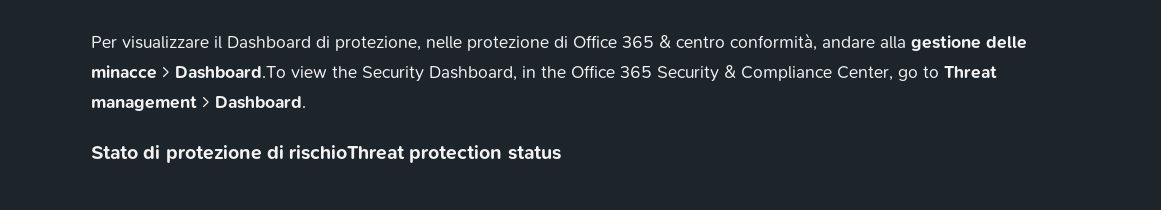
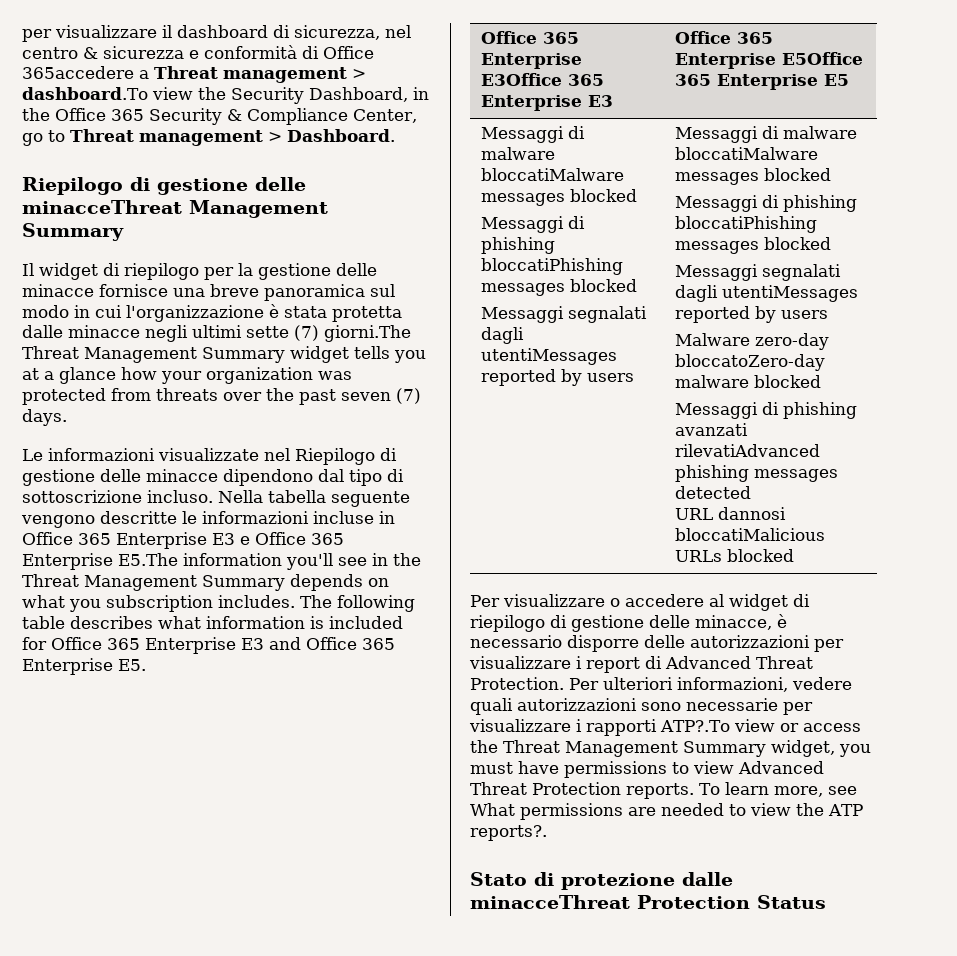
- Per visualizzare il Dashboard di protezione, nelle protezione di Office 365 & centro conformità, andare alla gestione delle minacce > Dashboard.To view the Security Dashboard, in the Office 365 Security & Compliance Center, go to Threat management > Dashboard.
+ per visualizzare il dashboard di sicurezza, nel centro & sicurezza e conformità di Office 365accedere a Threat management > dashboard.To view the Security Dashboard, in the Office 365 Security & Compliance Center, go to Threat management > Dashboard.
+ Riepilogo di gestione delle minacceThreat Management Summary
+ Il widget di riepilogo per la gestione delle minacce fornisce una breve panoramica sul modo in cui l'organizzazione è stata protetta dalle minacce negli ultimi sette (7) giorni.The Threat Management Summary widget tells you at a glance how your organization was protected from threats over the past seven (7) days.
+ Le informazioni visualizzate nel Riepilogo di gestione delle minacce dipendono dal tipo di sottoscrizione incluso. Nella tabella seguente vengono descritte le informazioni incluse in Office 365 Enterprise E3 e Office 365 Enterprise E5.The information you'll see in the Threat Management Summary depends on what you subscription includes. The following table describes what information is included for Office 365 Enterprise E3 and Office 365 Enterprise E5.
+ Office 365 Enterprise E3Office 365 Enterprise E3 | Office 365 Enterprise E5Office 365 Enterprise E5
+ Messaggi di malware bloccatiMalware messages blocked
+ Messaggi di phishing bloccatiPhishing messages blocked
+ Messaggi segnalati dagli utentiMessages reported by users | Messaggi di malware bloccatiMalware messages blocked
+ Messaggi di phishing bloccatiPhishing messages blocked
+ Messaggi segnalati dagli utentiMessages reported by users
+ Malware zero-day bloccatoZero-day malware blocked
+ Messaggi di phishing avanzati rilevatiAdvanced phishing messages detected
+ URL dannosi bloccatiMalicious URLs blocked
+ Per visualizzare o accedere al widget di riepilogo di gestione delle minacce, è necessario disporre delle autorizzazioni per visualizzare i report di Advanced Threat Protection. Per ulteriori informazioni, vedere quali autorizzazioni sono necessarie per visualizzare i rapporti ATP?.To view or access the Threat Management Summary widget, you must have permissions to view Advanced Threat Protection reports. To learn more, see What permissions are needed to view the ATP reports?.
- Stato di protezione di rischioThreat protection status
+ Stato di protezione dalle minacceThreat Protection Status

